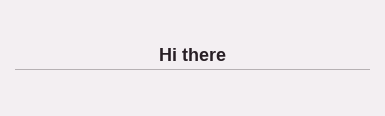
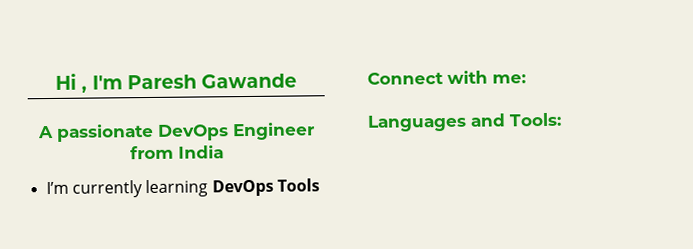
- Hi there
+ Hi , I'm Paresh Gawande
+ A passionate DevOps Engineer from India
+ I’m currently learning DevOps Tools
+ Connect with me:
+ Languages and Tools:

